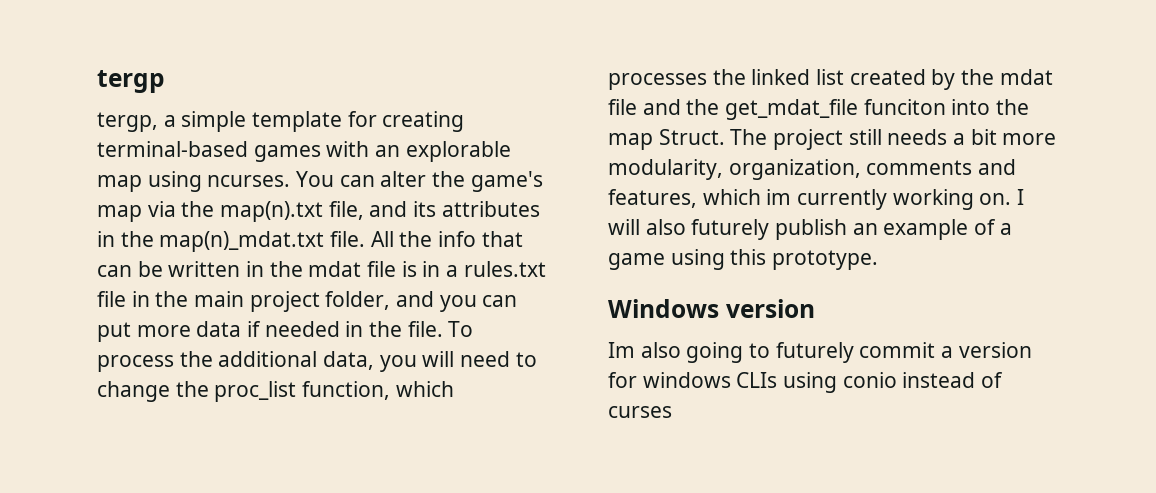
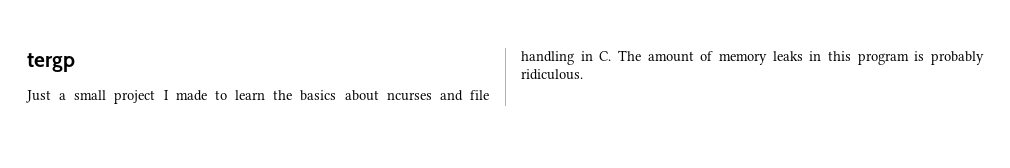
- tergp, a simple template for creating terminal-based games with an explorable map using ncurses. You can alter the game's map via the map(n).txt file, and its attributes in the map(n)_mdat.txt file. All the info that can be written in the mdat file is in a rules.txt file in the main project folder, and you can put more data if needed in the file. To process the additional data, you will need to change the proc_list function, which processes the linked list created by the mdat file and the get_mdat_file funciton into the map Struct. The project still needs a bit more modularity, organization, comments and features, which im currently working on. I will also futurely publish an example of a game using this prototype.
- Windows version
- Im also going to futurely commit a version for windows CLIs using conio instead of curses
+ Just a small project I made to learn the basics about ncurses and file handling in C. The amount of memory leaks in this program is probably ridiculous.

